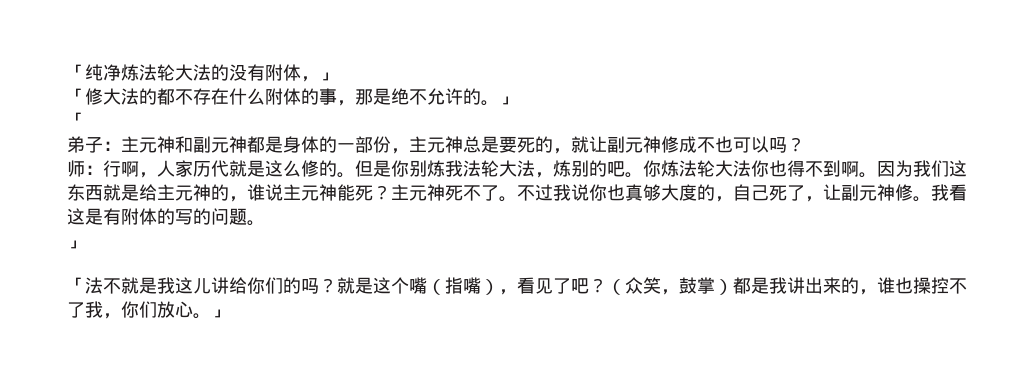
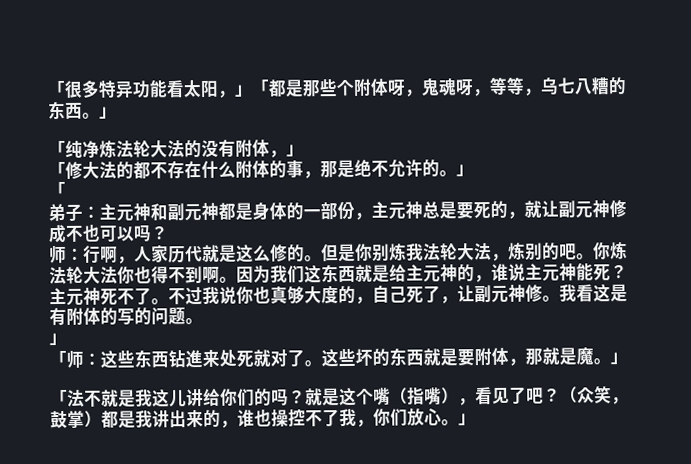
+ 「很多特异功能看太阳，」「都是那些个附体呀，鬼魂呀，等等，乌七八糟的东西。」
+ 「师：这些东西钻進来处死就对了。这些坏的东西就是要附体，那就是魔。」

